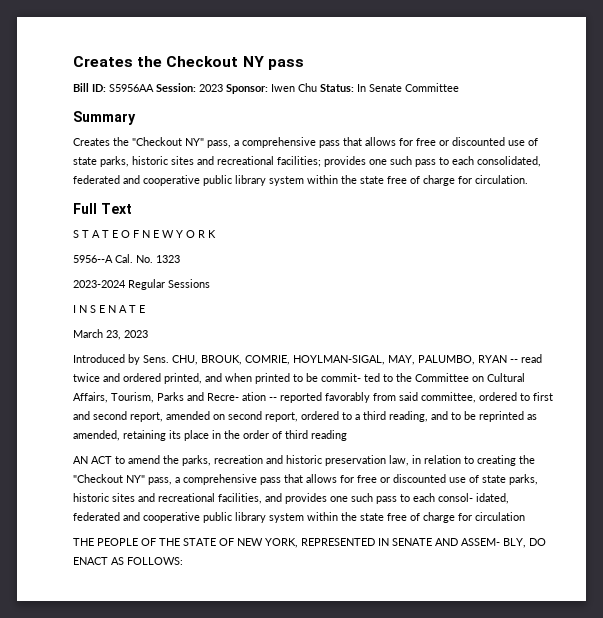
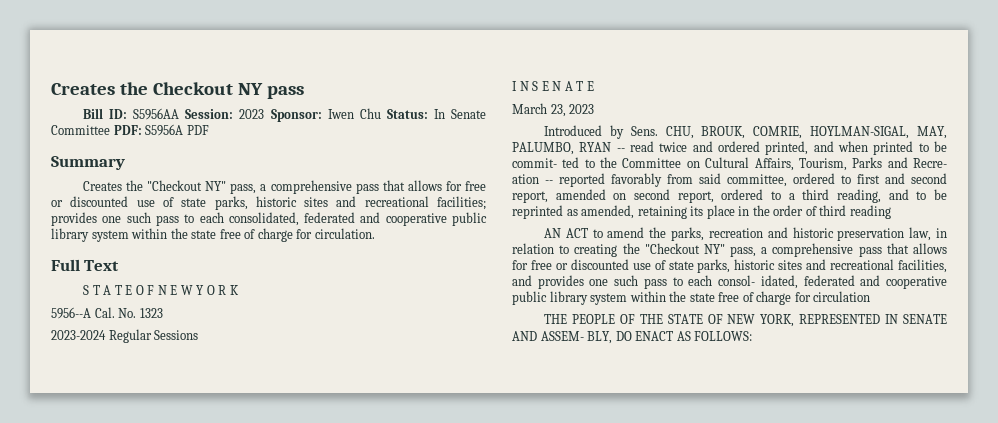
- Bill ID: S5956AA Session: 2023 Sponsor: Iwen Chu Status: In Senate Committee
+ Bill ID: S5956AA Session: 2023 Sponsor: Iwen Chu Status: In Senate Committee PDF: S5956A PDF

